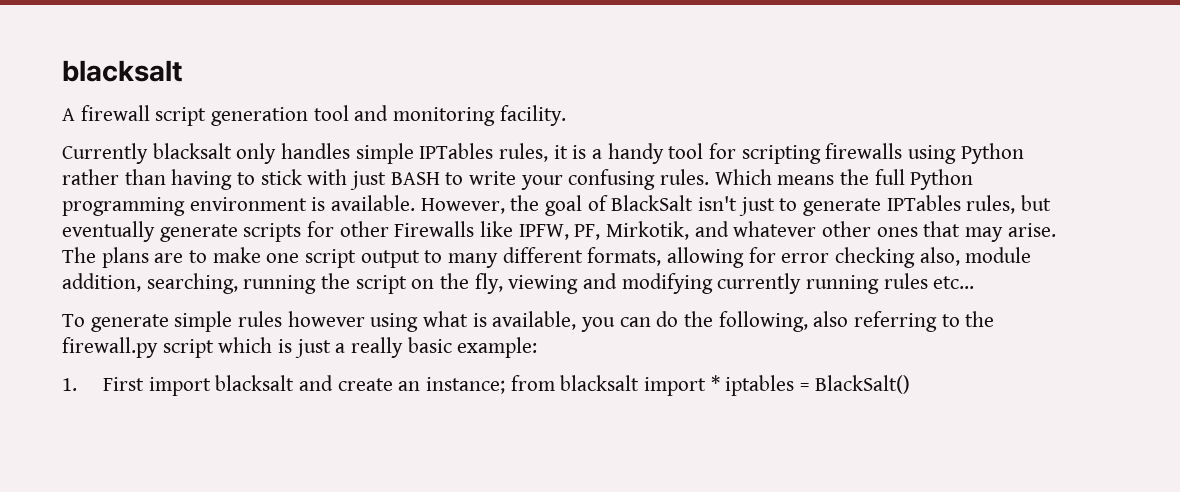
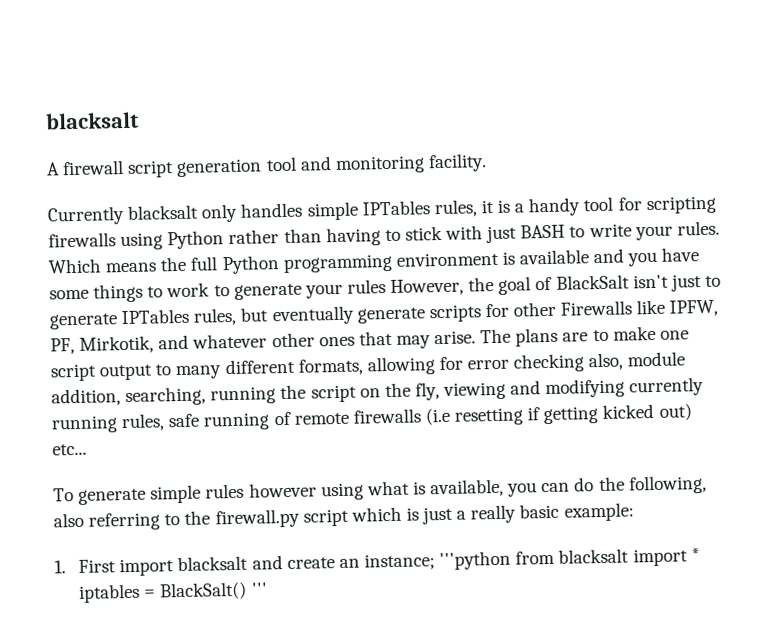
- Currently blacksalt only handles simple IPTables rules, it is a handy tool for scripting firewalls using Python rather than having to stick with just BASH to write your confusing rules.
+ Currently blacksalt only handles simple IPTables rules, it is a handy tool for scripting firewalls using Python rather than having to stick with just BASH to write your rules.
- Which means the full Python programming environment is available. However, the goal of BlackSalt isn't just to generate IPTables rules, but eventually generate scripts for other Firewalls like IPFW, PF, Mirkotik, and whatever other ones that may arise.
+ Which means the full Python programming environment is available and you have some things to work to generate your rules However, the goal of BlackSalt isn't just to generate IPTables rules, but eventually generate scripts for other Firewalls like IPFW, PF, Mirkotik, and whatever other ones that may arise.
- The plans are to make one script output to many different formats, allowing for error checking also, module addition, searching, running the script on the fly, viewing and modifying currently running rules etc...
+ The plans are to make one script output to many different formats, allowing for error checking also, module addition, searching, running the script on the fly, viewing and modifying currently running rules, safe running of remote firewalls (i.e resetting if getting kicked out) etc...
- 1. First import blacksalt and create an instance; from blacksalt import * iptables = BlackSalt()
+ 1. First import blacksalt and create an instance; '''python from blacksalt import * iptables = BlackSalt() '''

